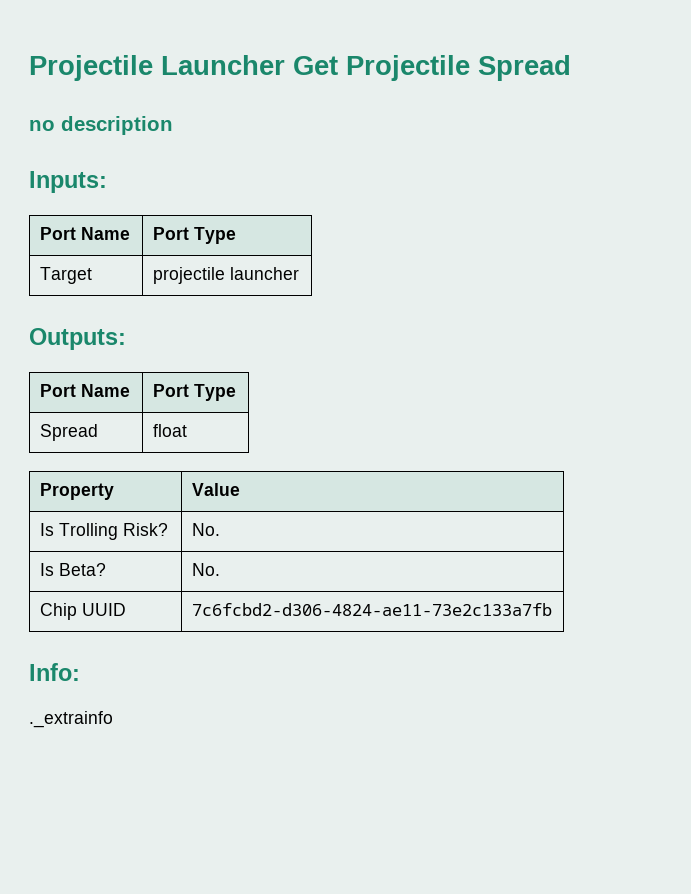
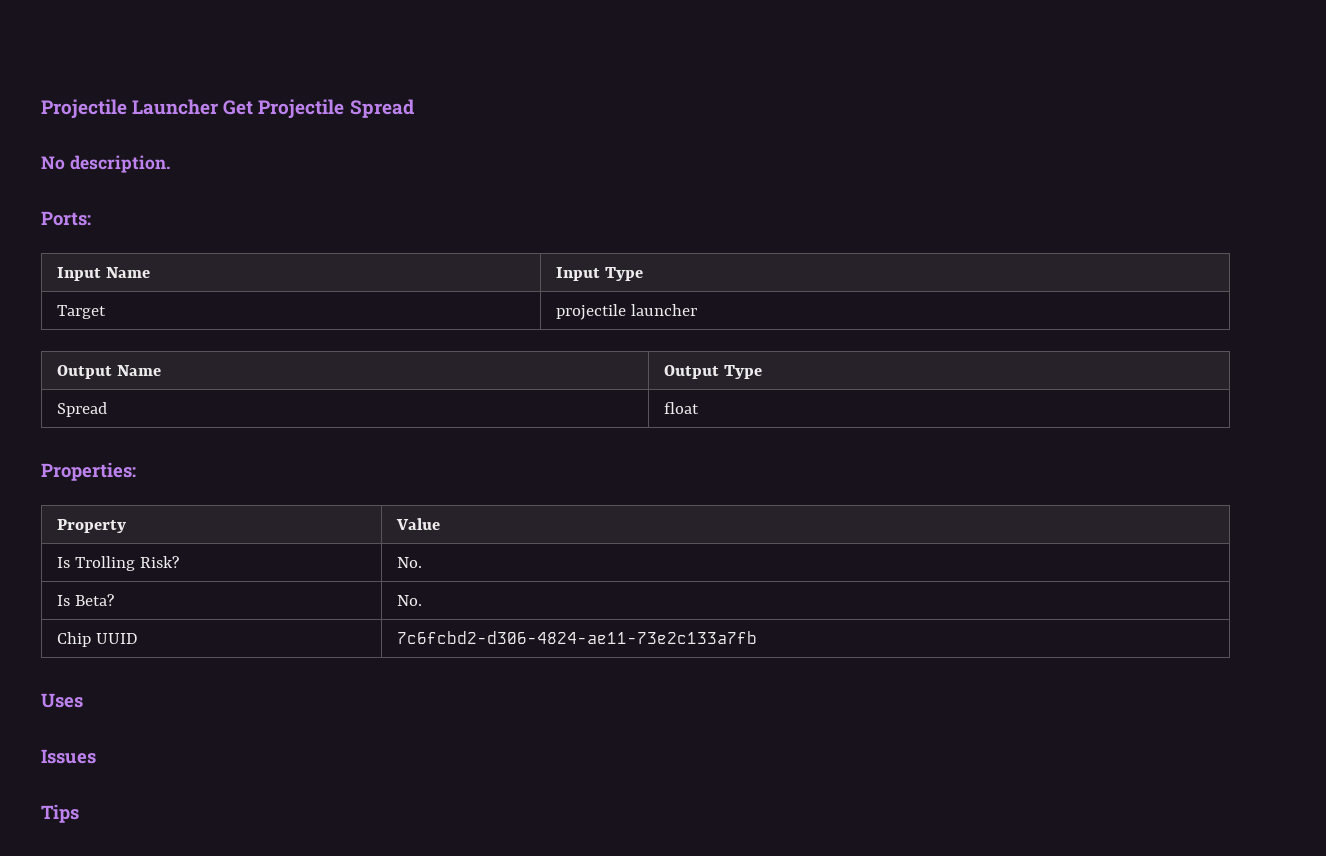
- no description
- Inputs:
- Port Name | Port Type
+ No description.
+ Ports:
+ Input Name | Input Type
- Outputs:
- Port Name | Port Type
+ Output Name | Output Type
+ Properties:
- Info:
- ._extrainfo
+ Uses
+ Issues
+ Tips

